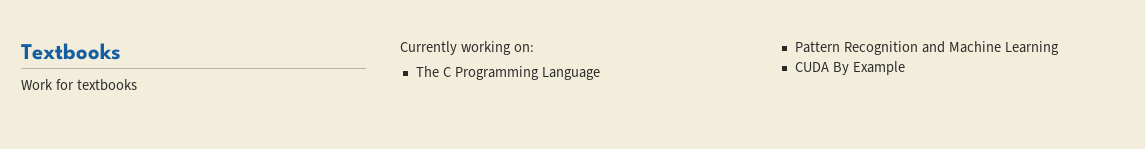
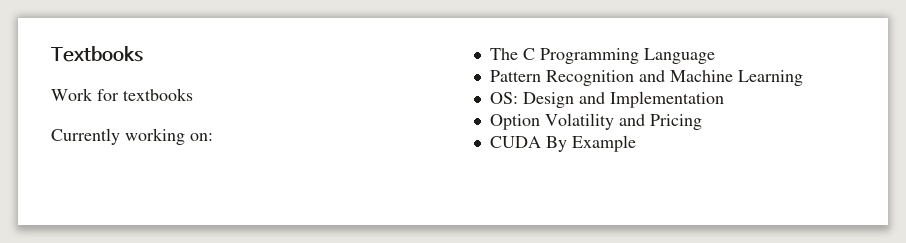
+ OS: Design and Implementation
+ Option Volatility and Pricing

